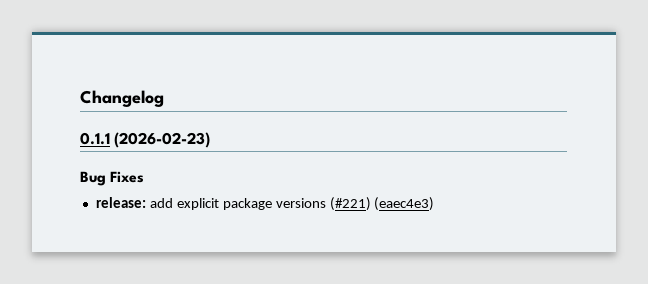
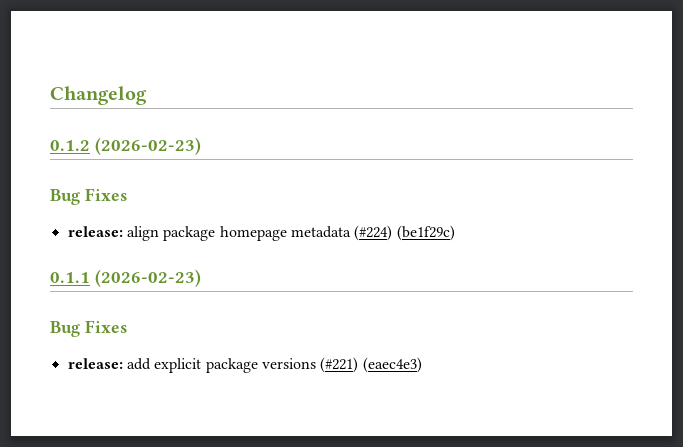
+ 0.1.2 (2026-02-23)
+ Bug Fixes
+ release: align package homepage metadata (#224) (be1f29c)

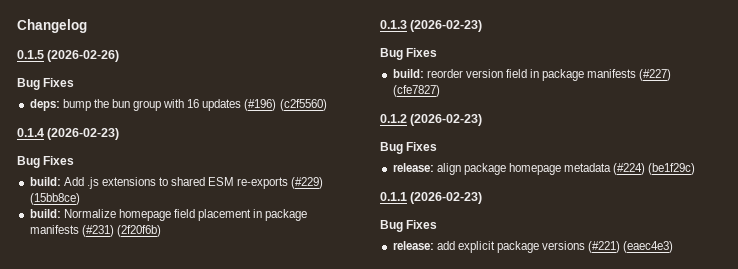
+ 0.1.5 (2026-02-26)
+ Bug Fixes
+ deps: bump the bun group with 16 updates (#196) (c2f5560)
+ 0.1.4 (2026-02-23)
+ Bug Fixes
+ build: Add .js extensions to shared ESM re-exports (#229) (15bb8ce)
+ build: Normalize homepage field placement in package manifests (#231) (2f20f6b)
+ 0.1.3 (2026-02-23)
+ Bug Fixes
+ build: reorder version field in package manifests (#227) (cfe7827)

